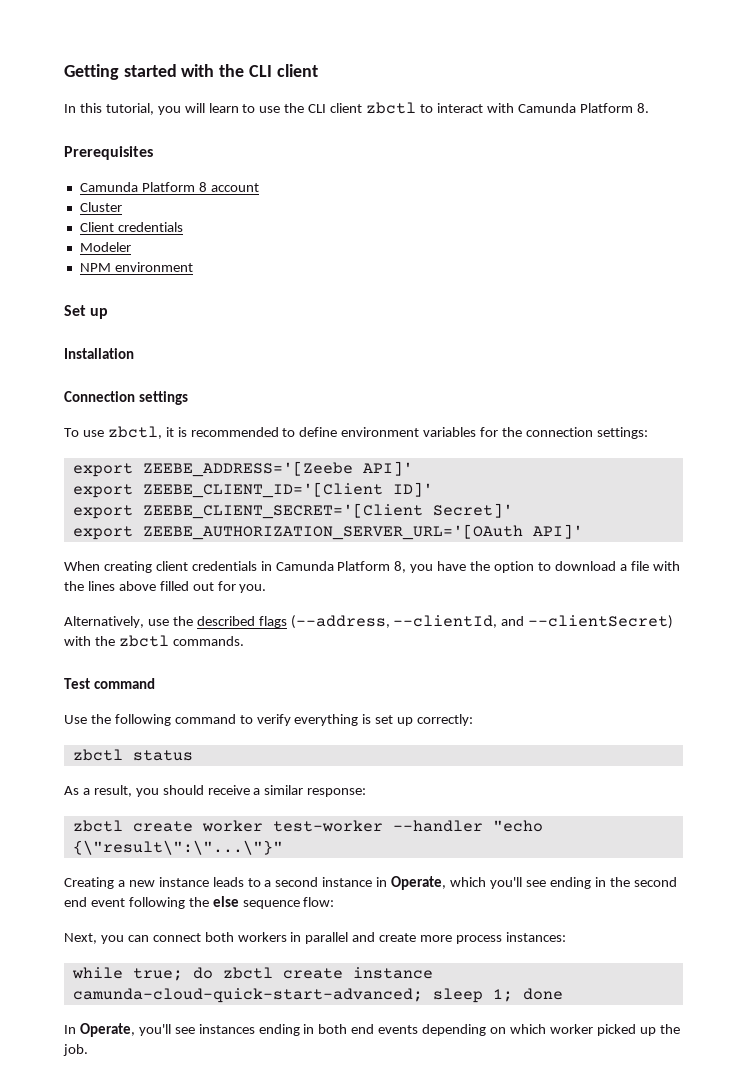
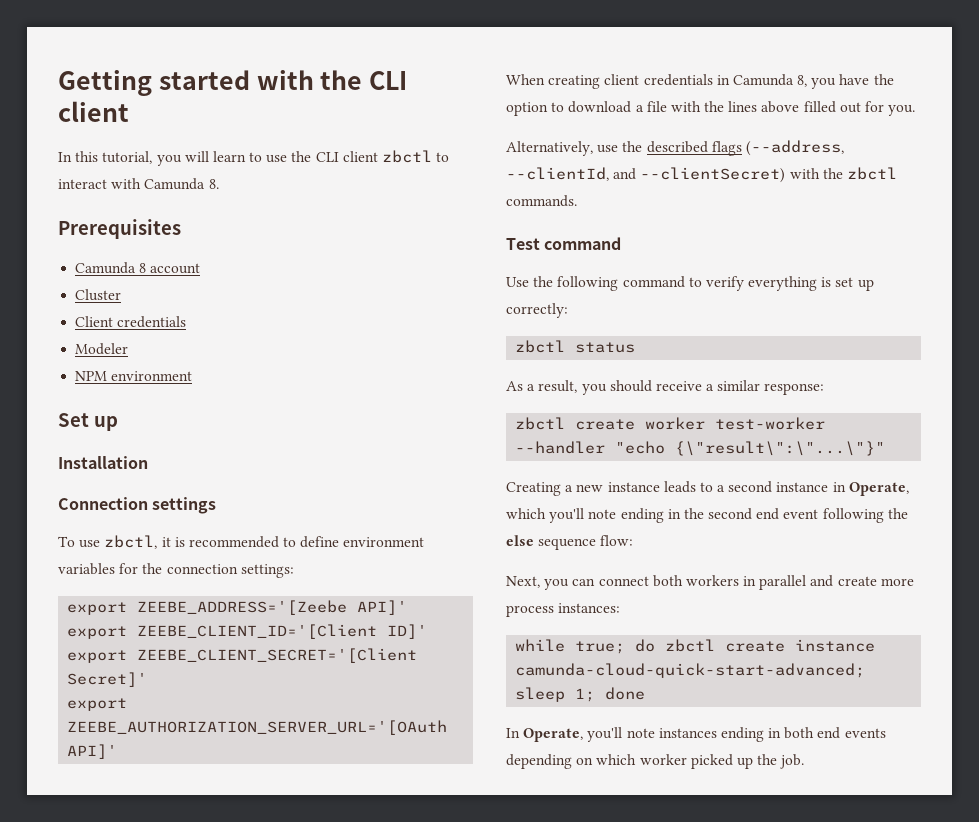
- In this tutorial, you will learn to use the CLI client zbctl to interact with Camunda Platform 8.
+ In this tutorial, you will learn to use the CLI client zbctl to interact with Camunda 8.
- Camunda Platform 8 account
+ Camunda 8 account
- When creating client credentials in Camunda Platform 8, you have the option to download a file with the lines above filled out for you.
+ When creating client credentials in Camunda 8, you have the option to download a file with the lines above filled out for you.
- Creating a new instance leads to a second instance in Operate, which you'll see ending in the second end event following the else sequence flow:
+ Creating a new instance leads to a second instance in Operate, which you'll note ending in the second end event following the else sequence flow:
- In Operate, you'll see instances ending in both end events depending on which worker picked up the job.
+ In Operate, you'll note instances ending in both end events depending on which worker picked up the job.

